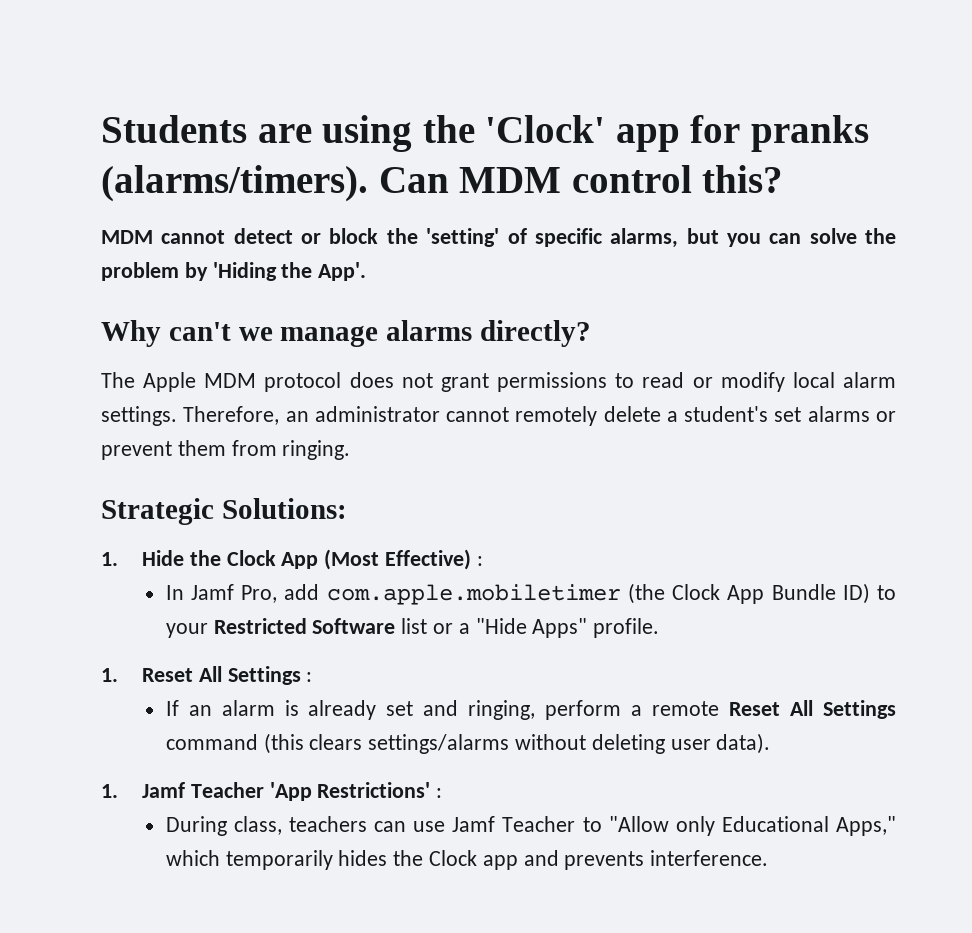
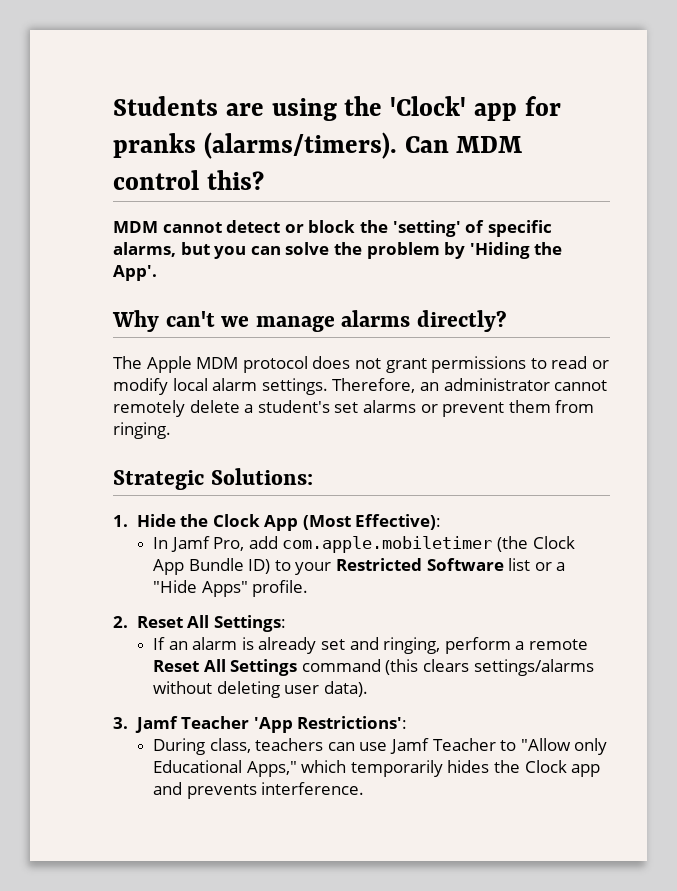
- 1. Hide the Clock App (Most Effective) :
+ 1. Hide the Clock App (Most Effective):
- 1. Reset All Settings :
+ 2. Reset All Settings:
- 1. Jamf Teacher 'App Restrictions' :
+ 3. Jamf Teacher 'App Restrictions':

